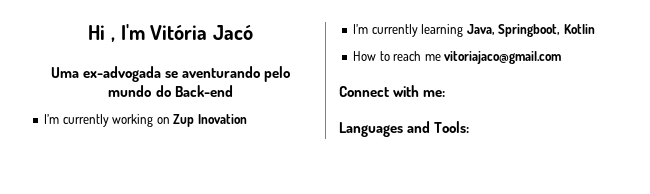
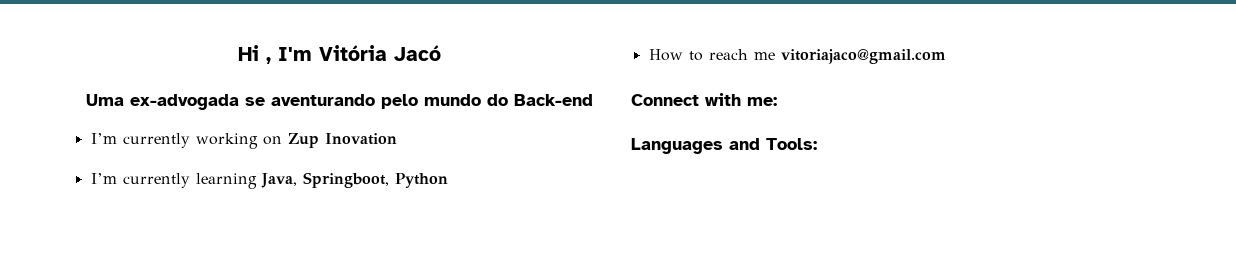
- I’m currently learning Java, Springboot, Kotlin
+ I’m currently learning Java, Springboot, Python

